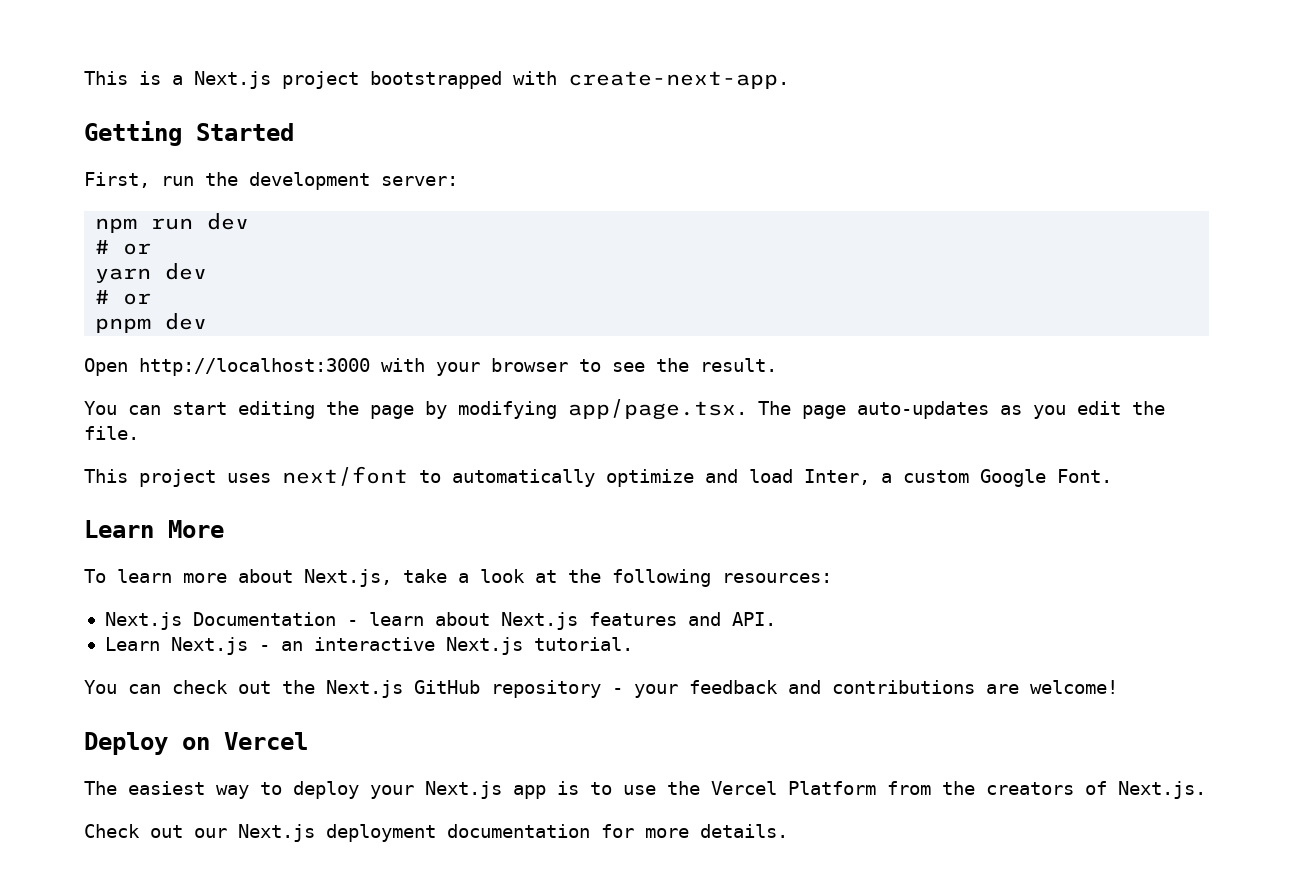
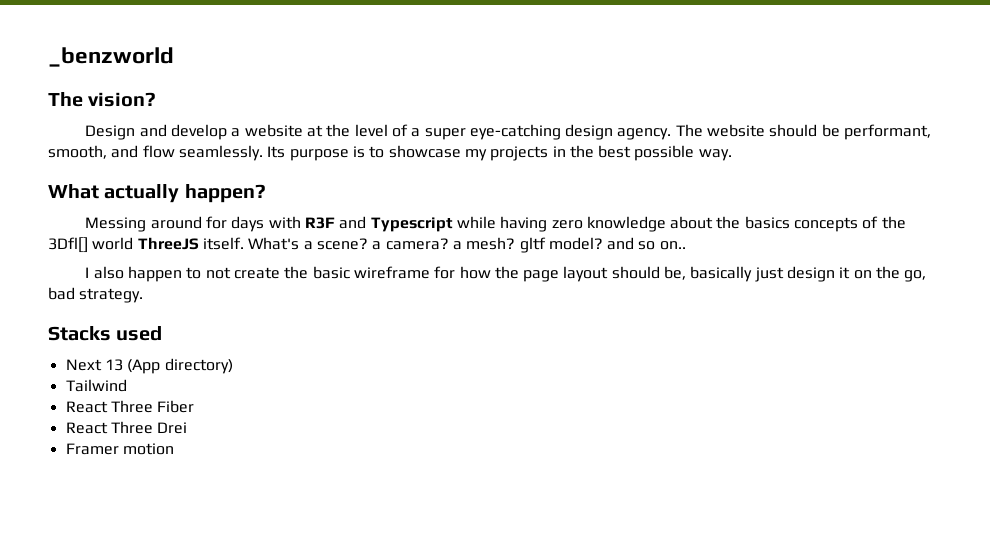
- This is a Next.js project bootstrapped with create-next-app.
- Getting Started
- First, run the development server:
- npm run dev
- # or
- yarn dev
- # or
- pnpm dev
- Open http://localhost:3000 with your browser to see the result.
- You can start editing the page by modifying app/page.tsx. The page auto-updates as you edit the file.
- This project uses next/font to automatically optimize and load Inter, a custom Google Font.
- Learn More
- To learn more about Next.js, take a look at the following resources:
- Next.js Documentation - learn about Next.js features and API.
- Learn Next.js - an interactive Next.js tutorial.
- You can check out the Next.js GitHub repository - your feedback and contributions are welcome!
- Deploy on Vercel
- The easiest way to deploy your Next.js app is to use the Vercel Platform from the creators of Next.js.
- Check out our Next.js deployment documentation for more details.
+ _benzworld
+ The vision?
+ Design and develop a website at the level of a super eye-catching design agency. The website should be performant, smooth, and flow seamlessly. Its purpose is to showcase my projects in the best possible way.
+ What actually happen?
+ Messing around for days with R3F and Typescript while having zero knowledge about the basics concepts of the 3Dfl[] world ThreeJS itself. What's a scene? a camera? a mesh? gltf model? and so on..
+ I also happen to not create the basic wireframe for how the page layout should be, basically just design it on the go, bad strategy.
+ Stacks used
+ Next 13 (App directory)
+ Tailwind
+ React Three Fiber
+ React Three Drei
+ Framer motion

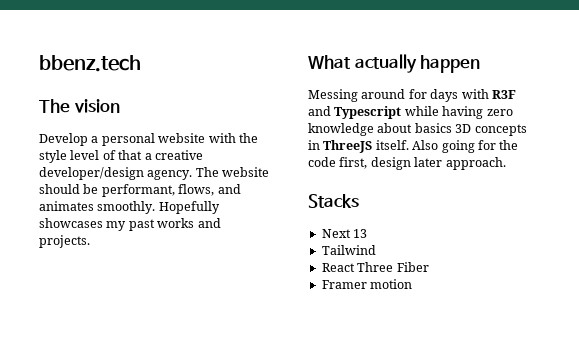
- _benzworld
- The vision?
- Design and develop a website at the level of a super eye-catching design agency.
+ bbenz.tech
+ The vision
+ Develop a personal website with the style level of that a creative developer/design agency.
- The website should be performant, smooth, and flow seamlessly. Its purpose is to showcase my projects in the best possible way.
+ The website should be performant, flows, and animates smoothly. Hopefully showcases my past works and projects.
- What actually happen?
+ What actually happen
- Messing around for days with R3F and Typescript while having zero knowledge about the basics concepts of the 3Dfl[] world ThreeJS itself. What's a scene? a camera? a mesh? gltf model? and so on..
- I also happen to not create the basic wireframe for how the page layout should be, basically just design it on the go, bad strategy.
+ Messing around for days with R3F and Typescript while having zero knowledge about basics 3D concepts in ThreeJS itself. Also going for the code first, design later approach.
- Stacks used
+ Stacks
- Next 13 (App directory)
+ Next 13
- React Three Drei

